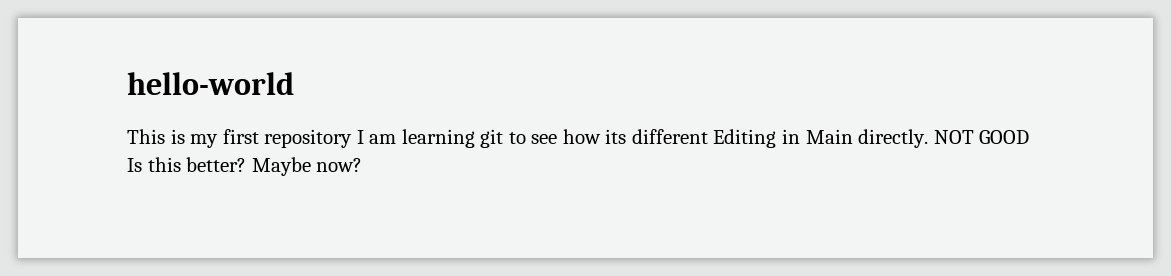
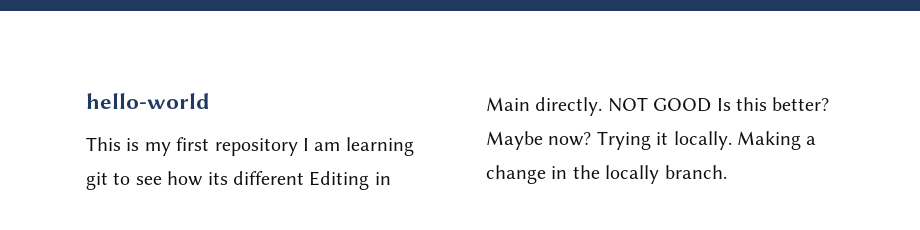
+ Trying it locally. Making a change in the locally branch.

